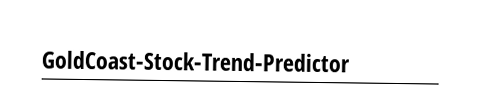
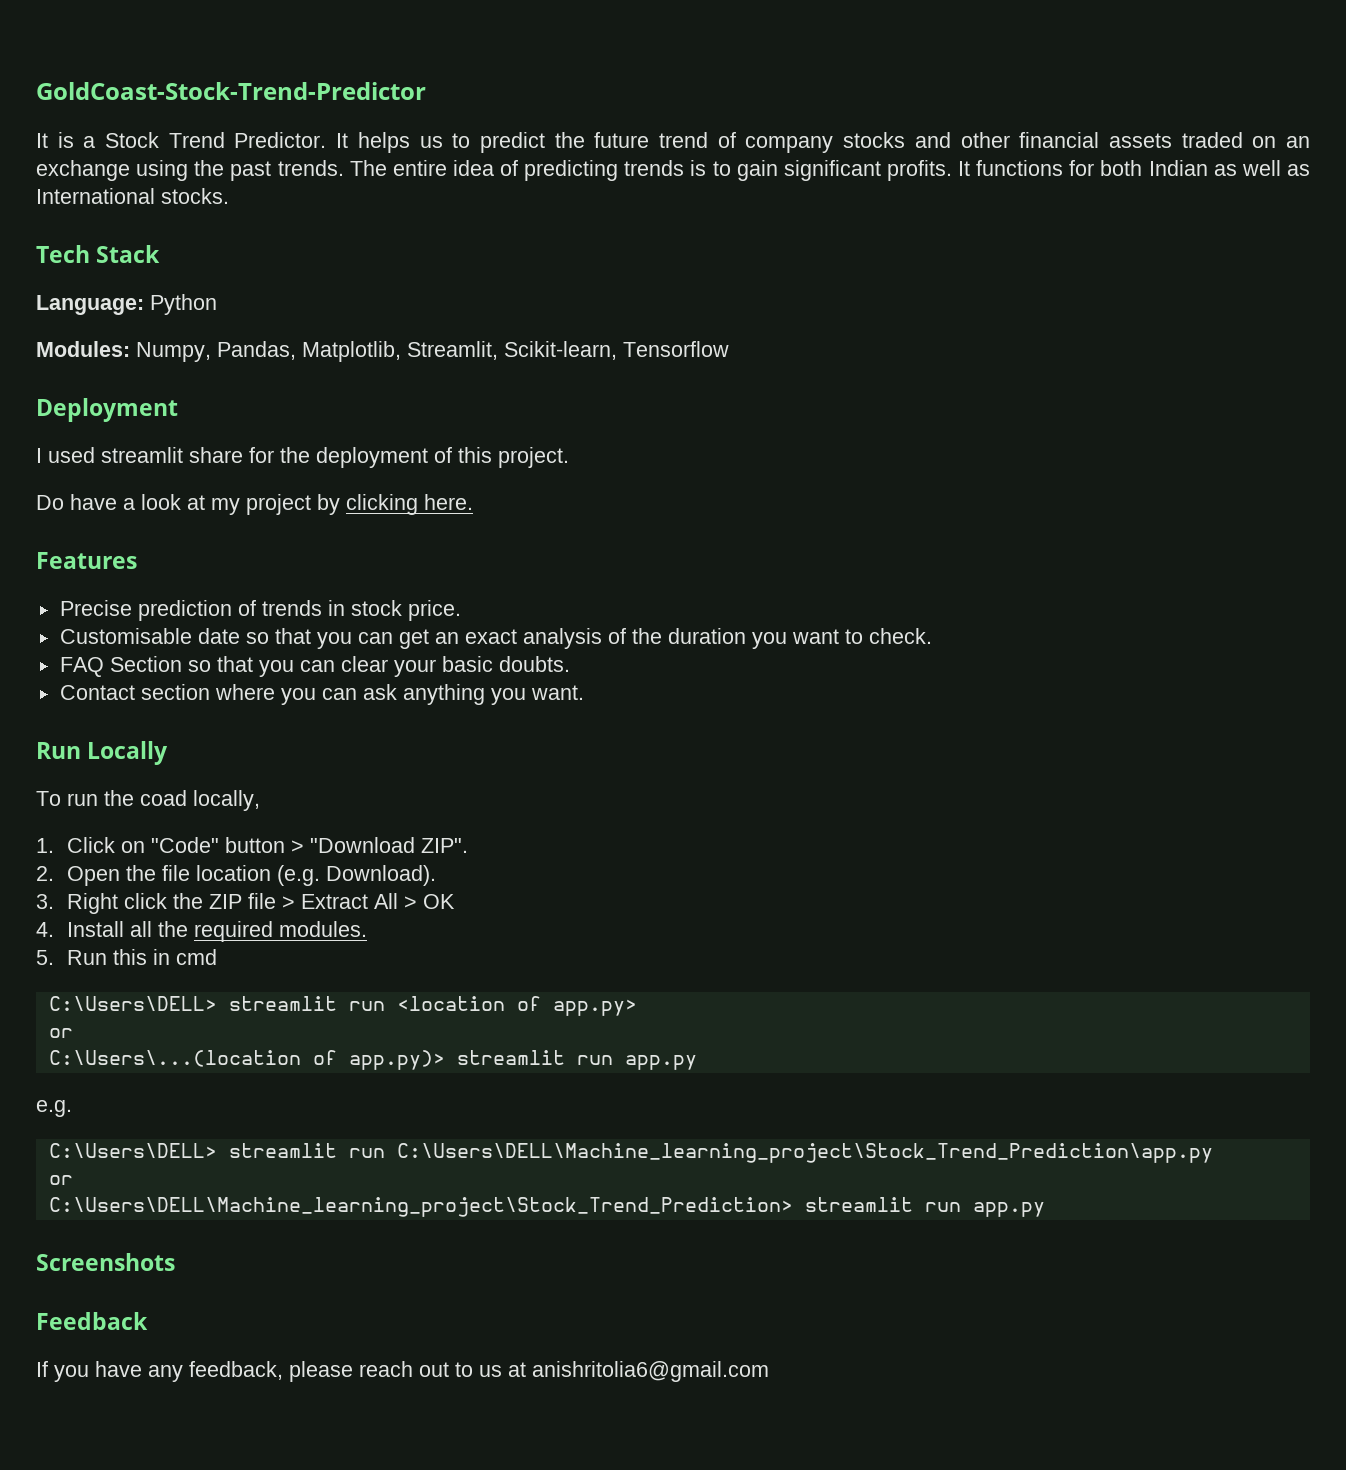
+ It is a Stock Trend Predictor. It helps us to predict the future trend of company stocks and other financial assets traded on an exchange using the past trends. The entire idea of predicting trends is to gain significant profits. It functions for both Indian as well as International stocks.
+ Tech Stack
+ Language: Python
+ Modules: Numpy, Pandas, Matplotlib, Streamlit, Scikit-learn, Tensorflow
+ Deployment
+ I used streamlit share for the deployment of this project.
+ Do have a look at my project by clicking here.
+ Features
+ Precise prediction of trends in stock price.
+ Customisable date so that you can get an exact analysis of the duration you want to check.
+ FAQ Section so that you can clear your basic doubts.
+ Contact section where you can ask anything you want.
+ Run Locally
+ To run the coad locally,
+ 1. Click on "Code" button > "Download ZIP".
+ 2. Open the file location (e.g. Download).
+ 3. Right click the ZIP file > Extract All > OK
+ 4. Install all the required modules.
+ 5. Run this in cmd
+ C:\Users\DELL> streamlit run <location of app.py>
+ or
+ C:\Users\...(location of app.py)> streamlit run app.py
+ e.g.
+ C:\Users\DELL> streamlit run C:\Users\DELL\Machine_learning_project\Stock_Trend_Prediction\app.py
+ or
+ C:\Users\DELL\Machine_learning_project\Stock_Trend_Prediction> streamlit run app.py
+ Screenshots
+ Feedback
+ If you have any feedback, please reach out to us at anishritolia6@gmail.com

